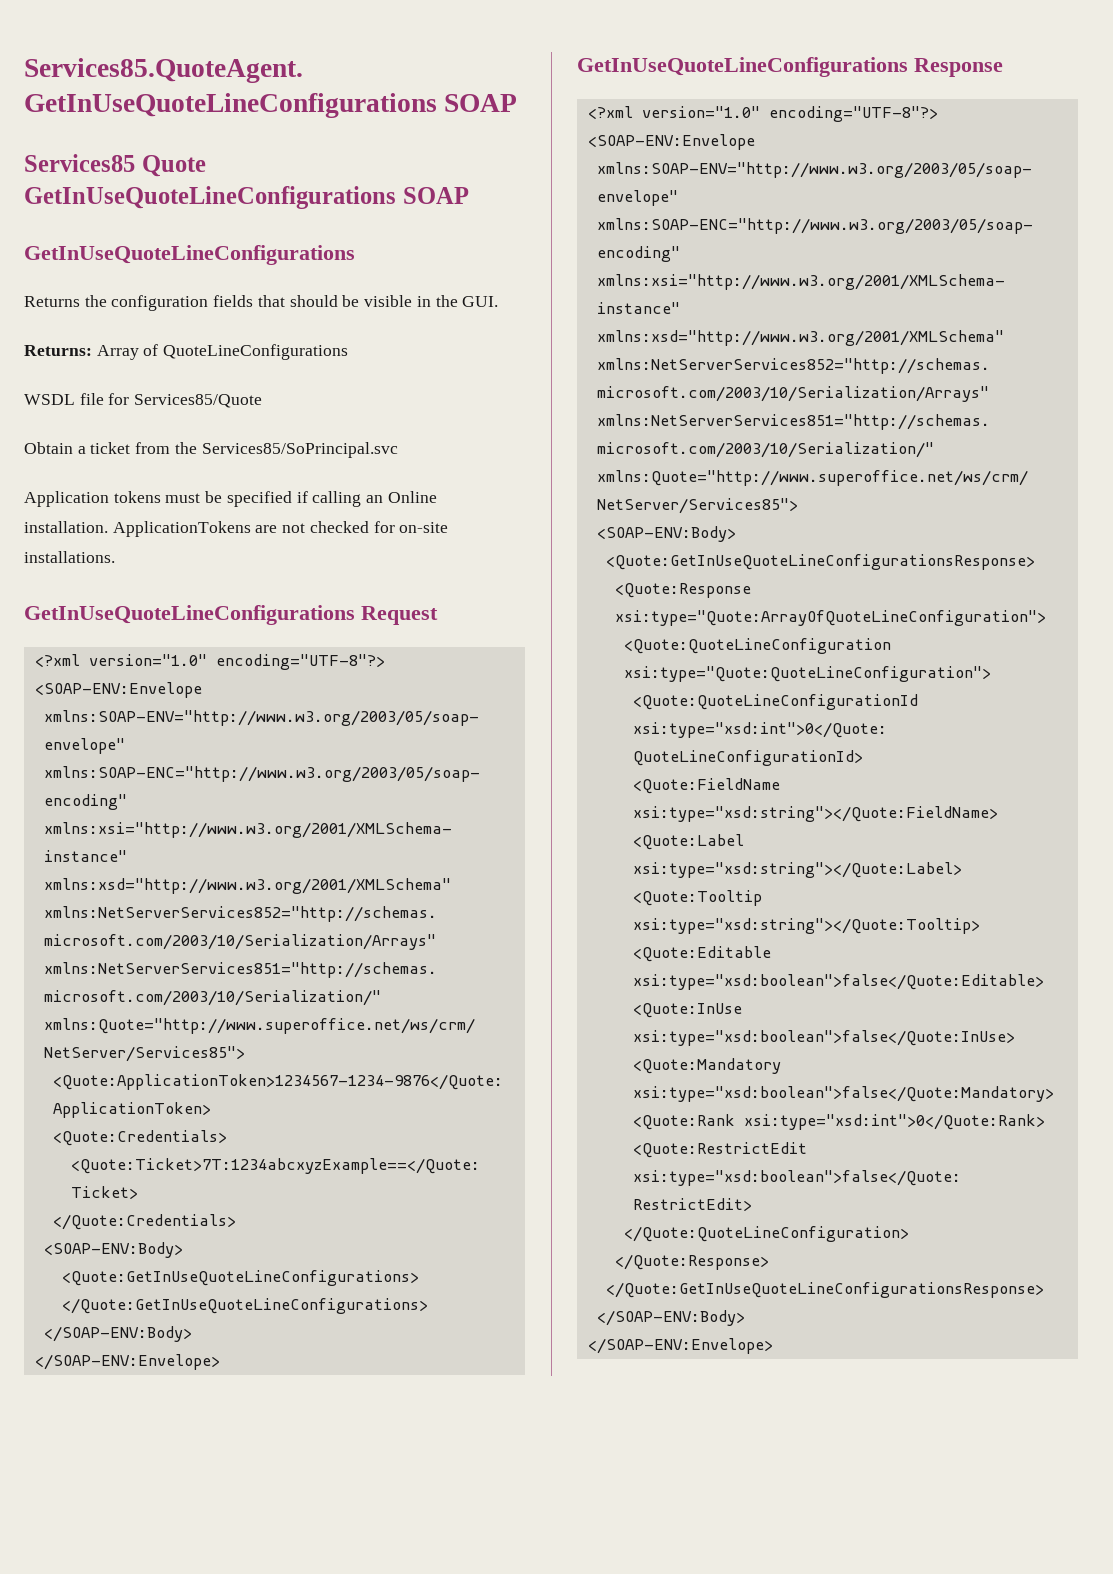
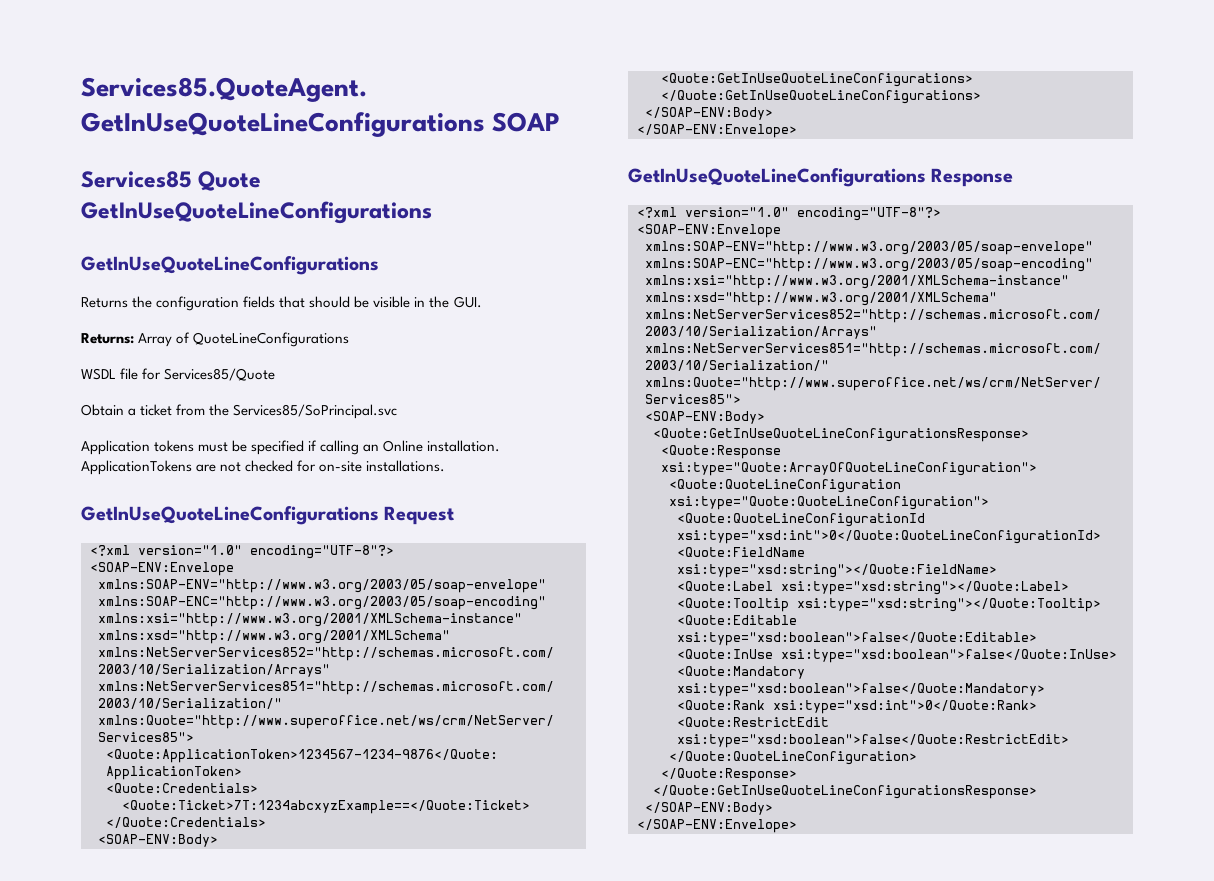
- Services85 Quote GetInUseQuoteLineConfigurations SOAP
+ Services85 Quote GetInUseQuoteLineConfigurations

